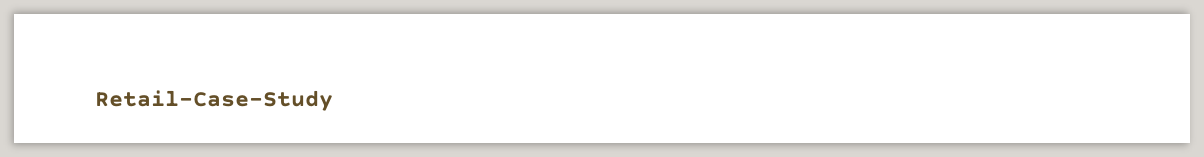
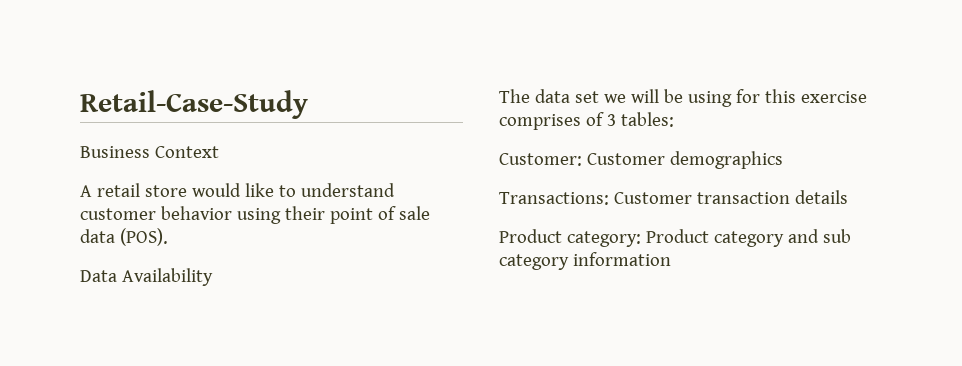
+ Business Context
+ A retail store would like to understand customer behavior using their point of sale data (POS).
+ Data Availability
+ The data set we will be using for this exercise comprises of 3 tables:
+ Customer: Customer demographics
+ Transactions: Customer transaction details
+ Product category: Product category and sub category information

